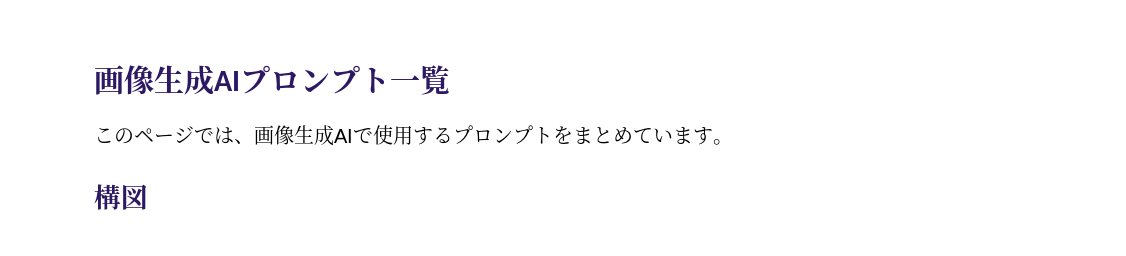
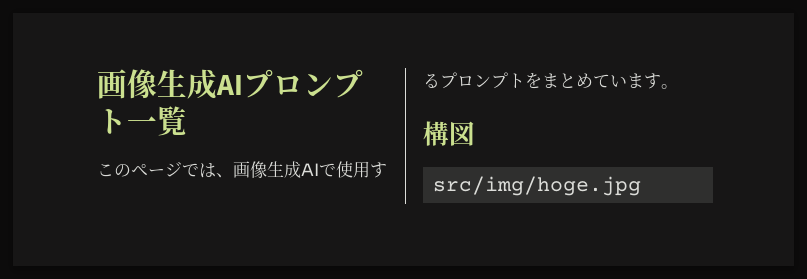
+ src/img/hoge.jpg

